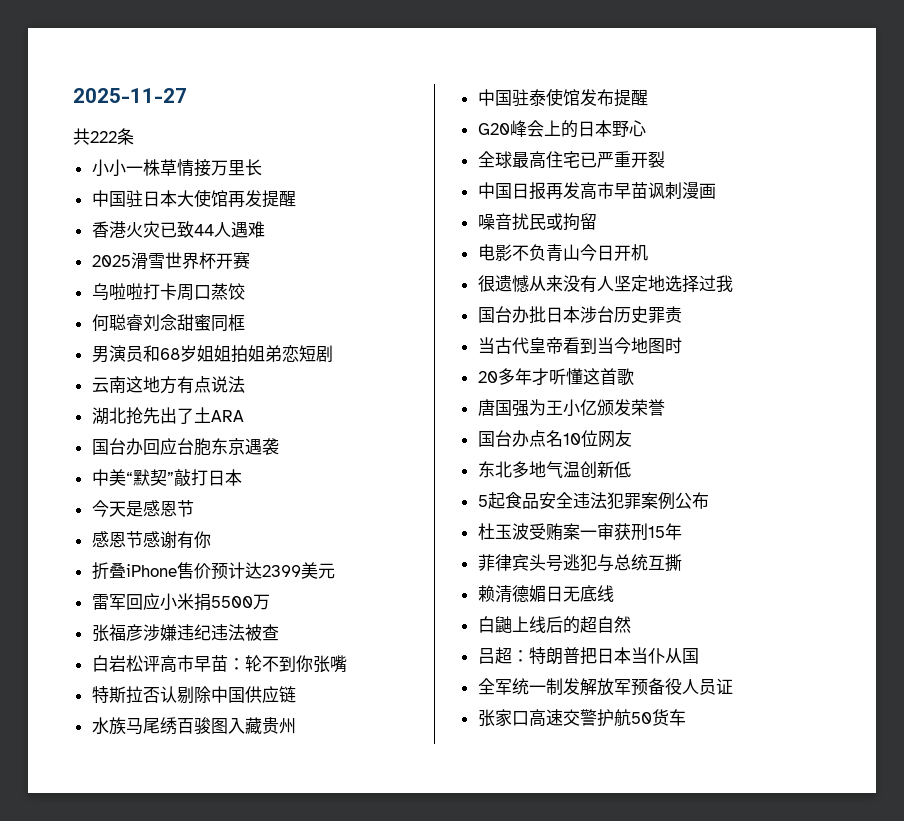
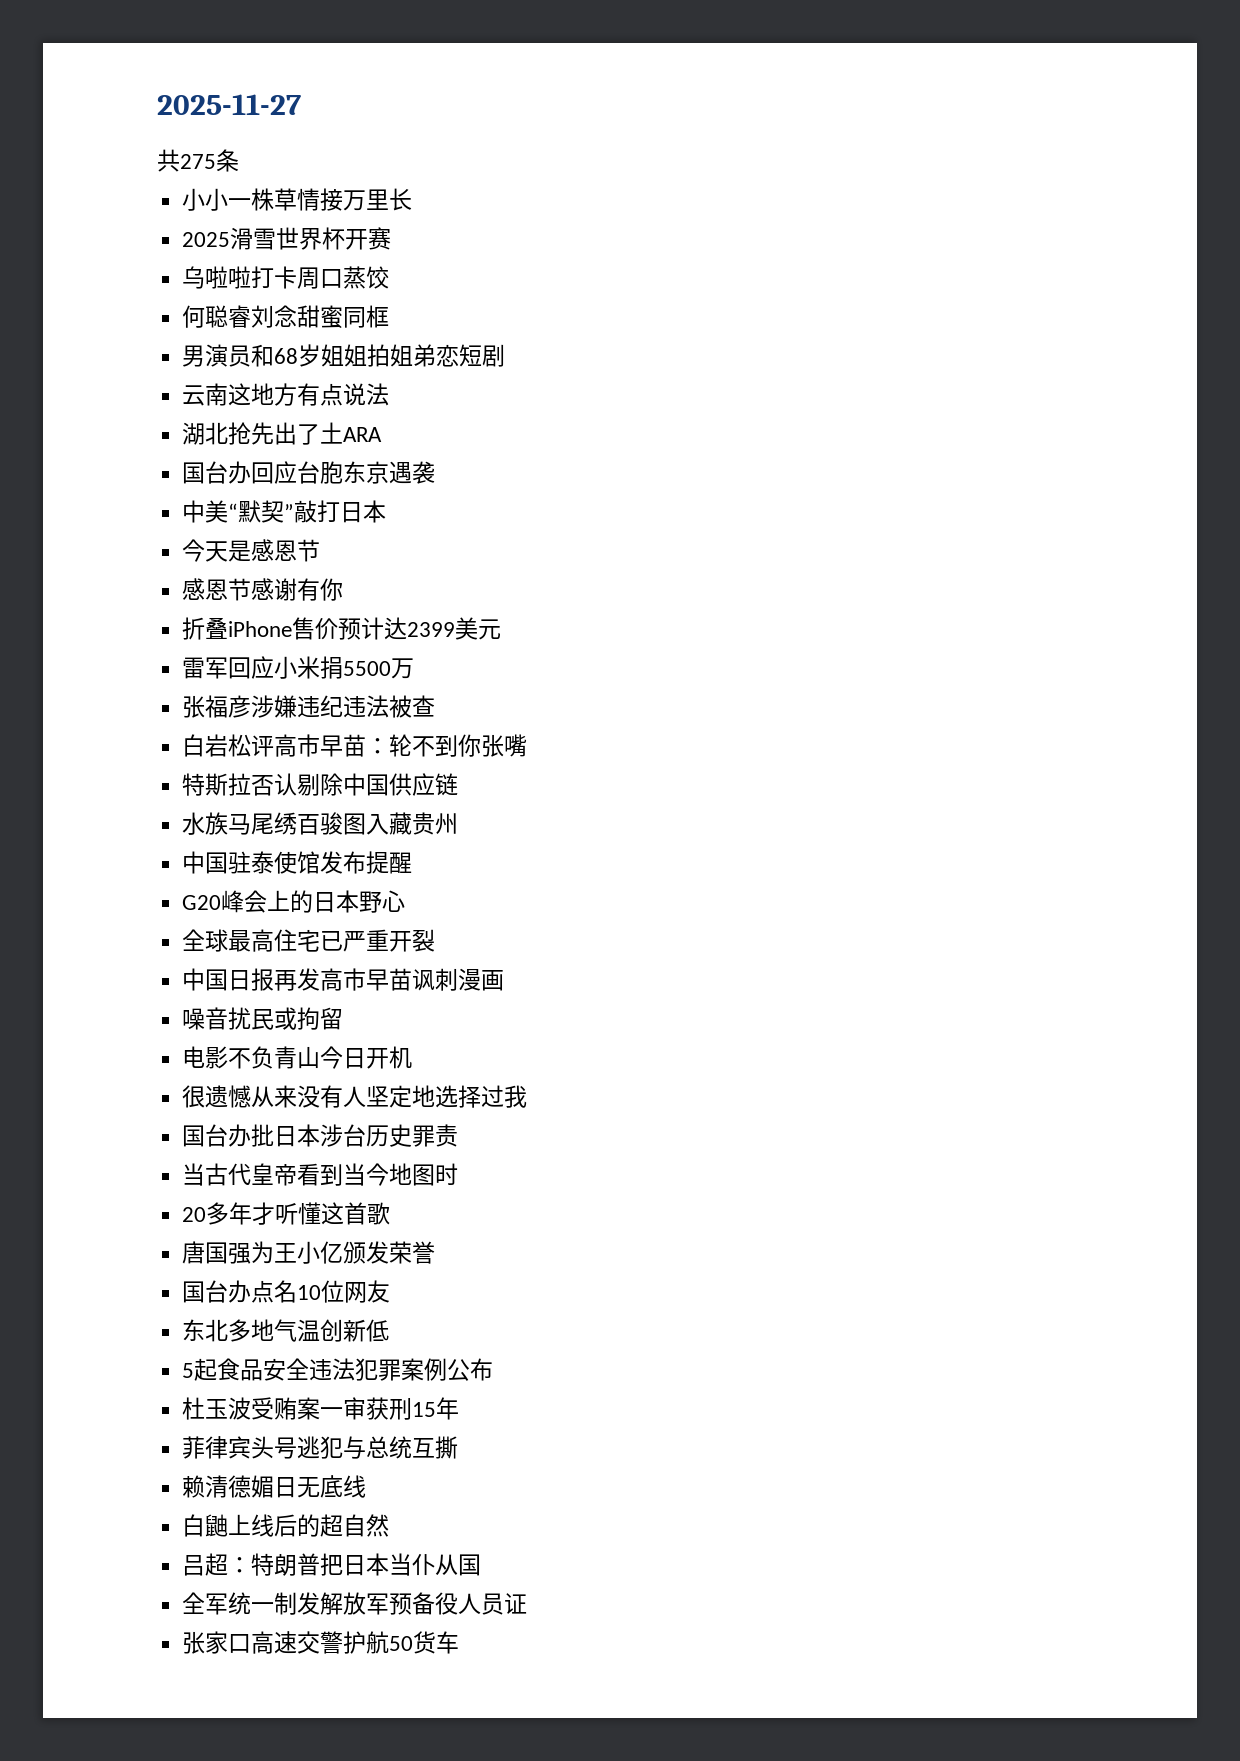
- 共222条
+ 共275条
- 中国驻日本大使馆再发提醒
- 香港火灾已致44人遇难

